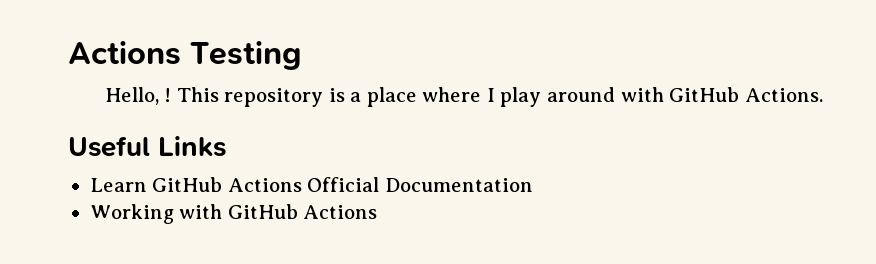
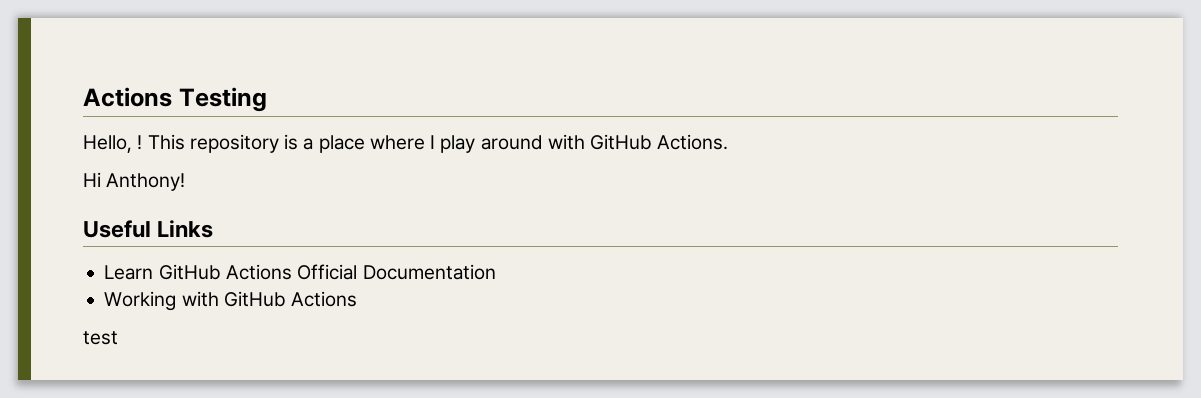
+ Hi Anthony!
+ test

